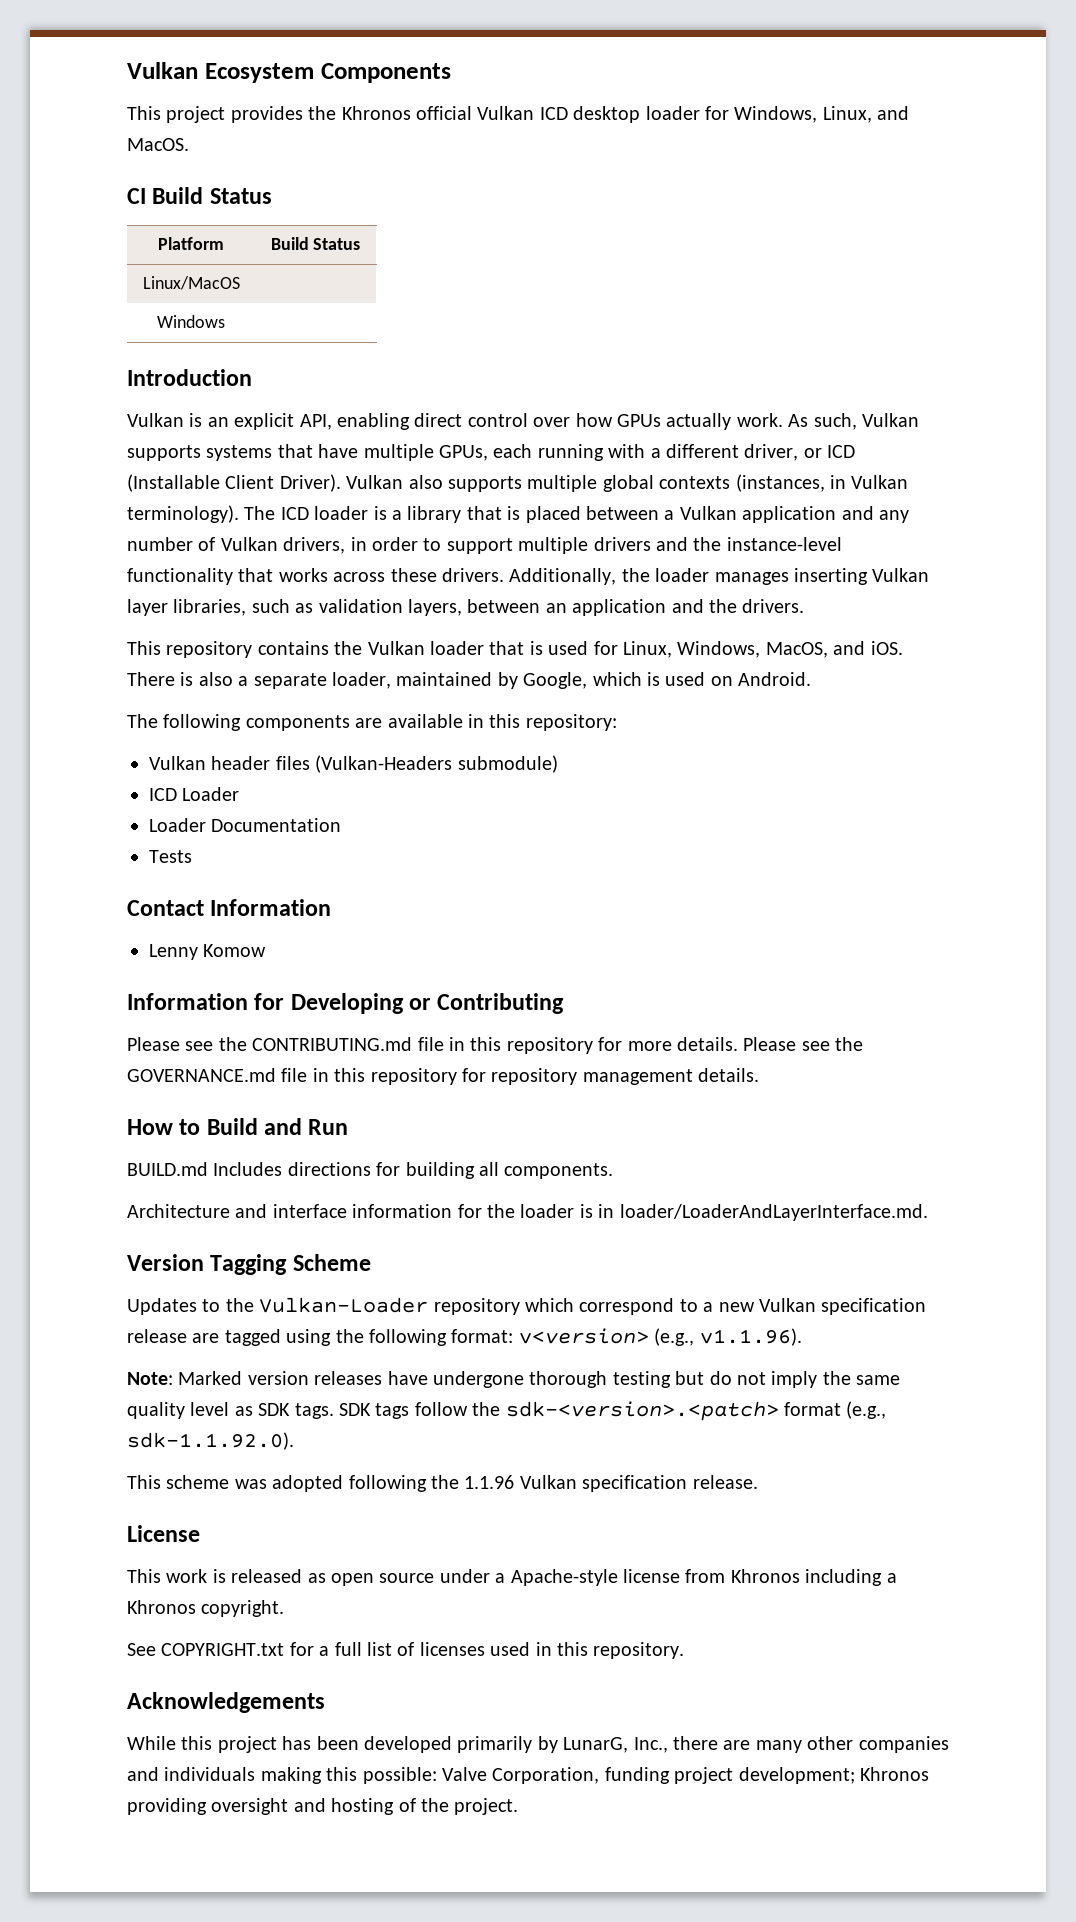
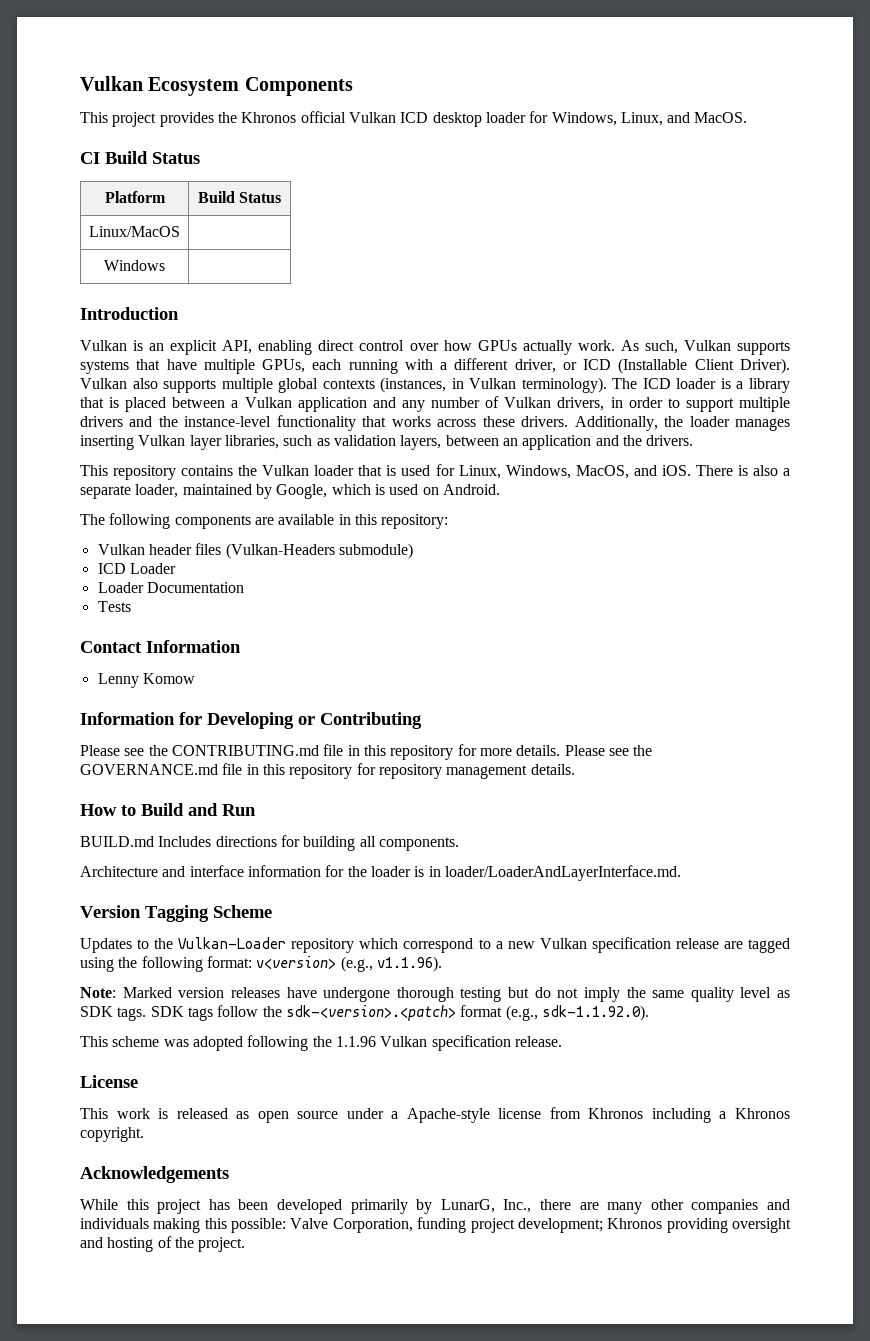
- See COPYRIGHT.txt for a full list of licenses used in this repository.

